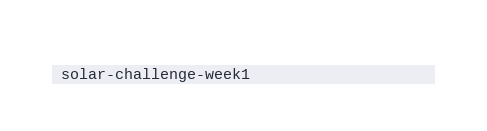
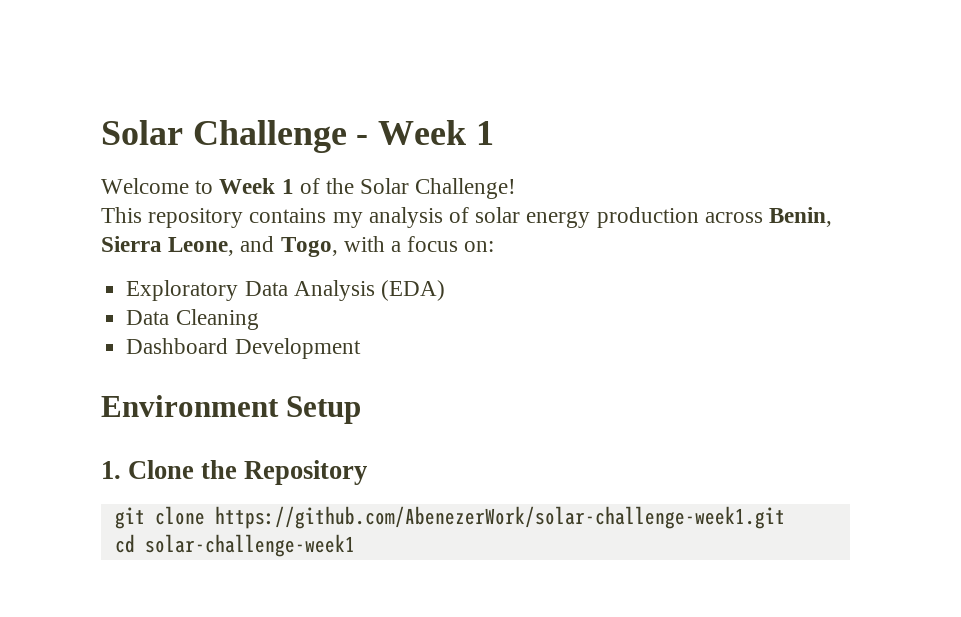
- solar-challenge-week1
+ Solar Challenge - Week 1
+ Welcome to Week 1 of the Solar Challenge!
+ This repository contains my analysis of solar energy production across Benin, Sierra Leone, and Togo, with a focus on:
+ Exploratory Data Analysis (EDA)
+ Data Cleaning
+ Dashboard Development
+ Environment Setup
+ 1. Clone the Repository
+ git clone https://github.com/AbenezerWork/solar-challenge-week1.git
+ cd solar-challenge-week1

